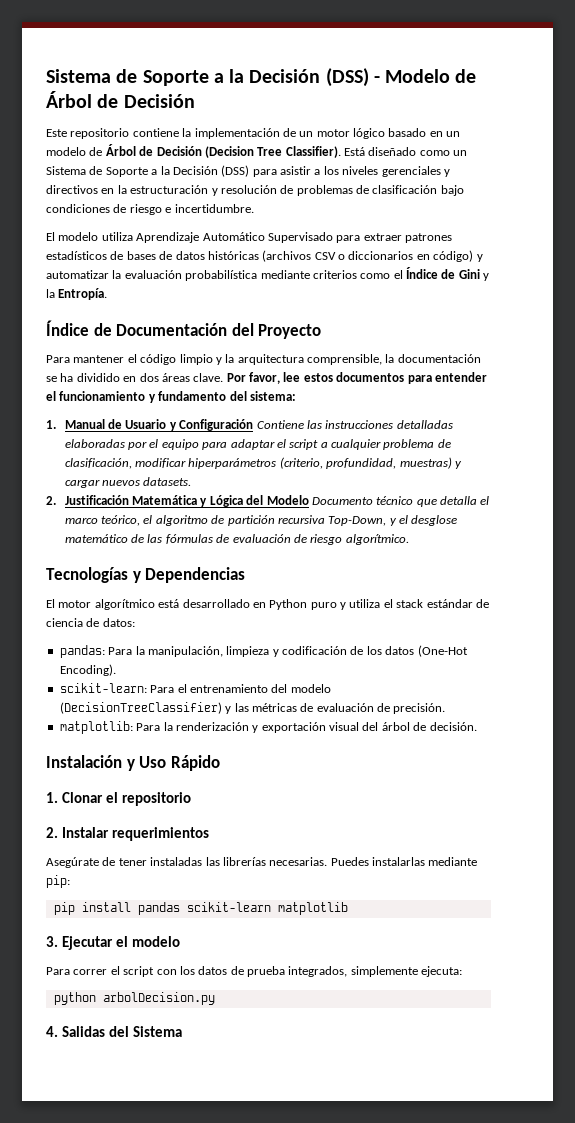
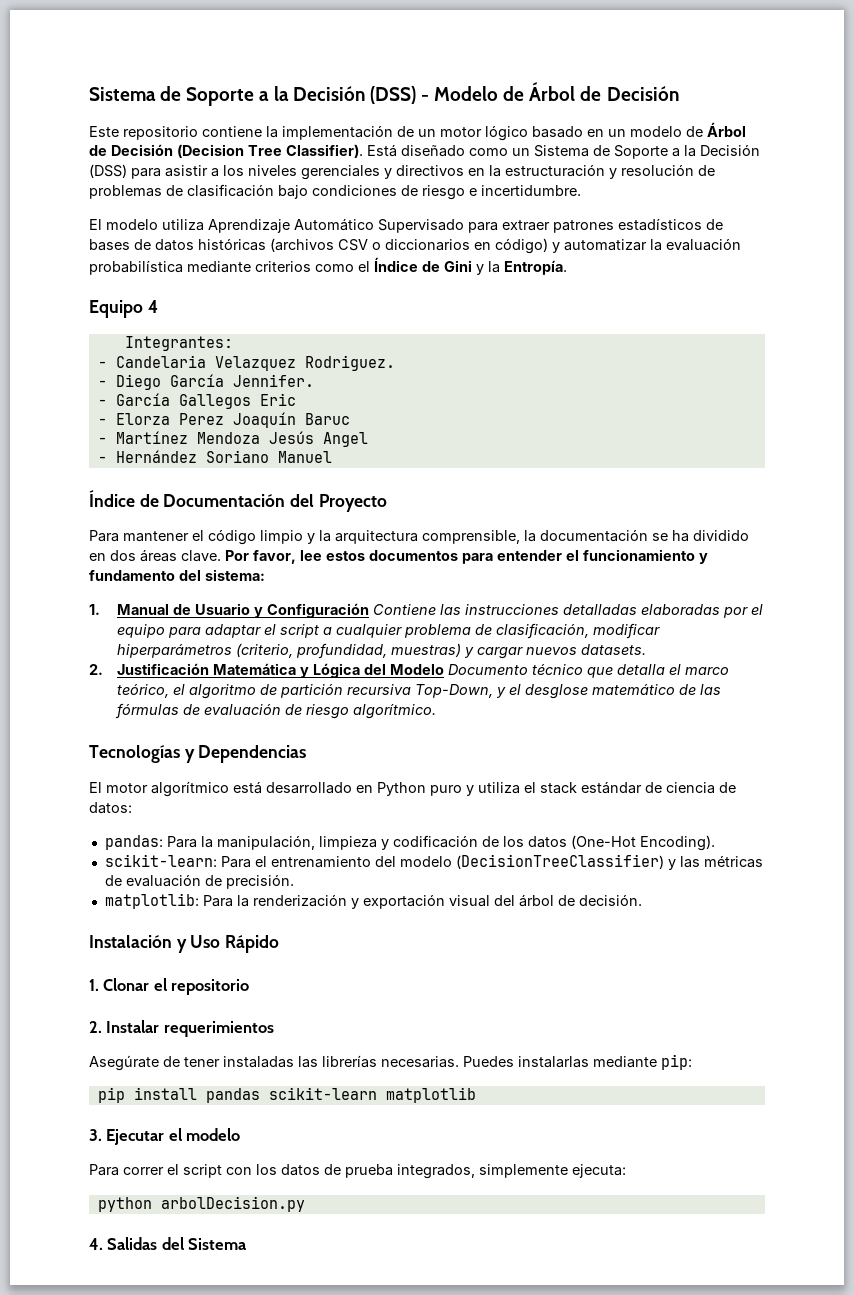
+ Equipo 4
+ Integrantes:
+ - Candelaria Velazquez Rodriguez.
+ - Diego García Jennifer.
+ - García Gallegos Eric
+ - Elorza Perez Joaquín Baruc
+ - Martínez Mendoza Jesús Angel
+ - Hernández Soriano Manuel

